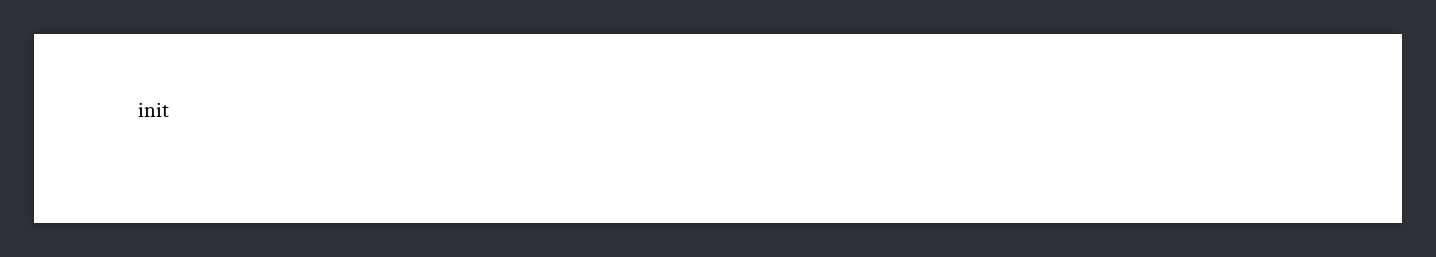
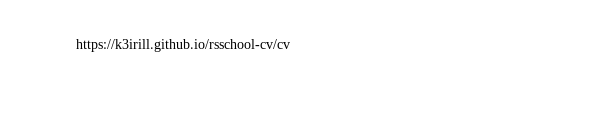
- init
+ https://k3irill.github.io/rsschool-cv/cv

